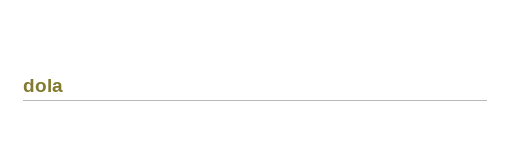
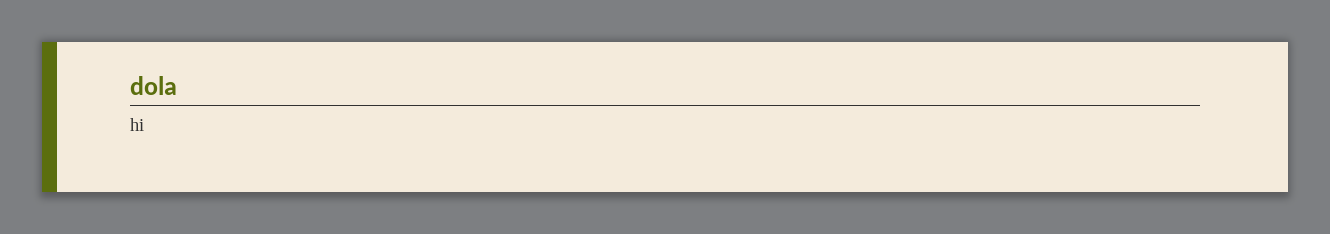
+ hi

